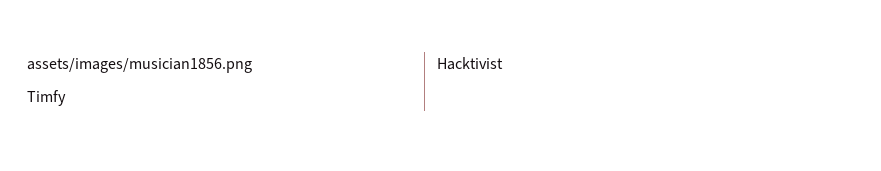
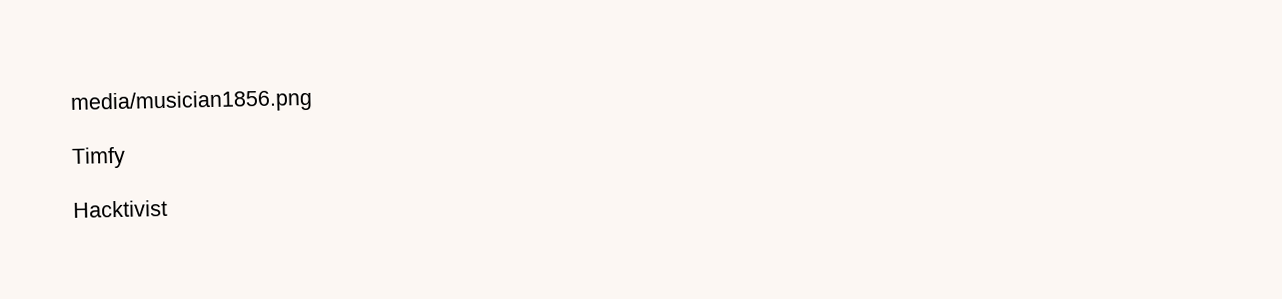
- assets/images/musician1856.png
+ media/musician1856.png

